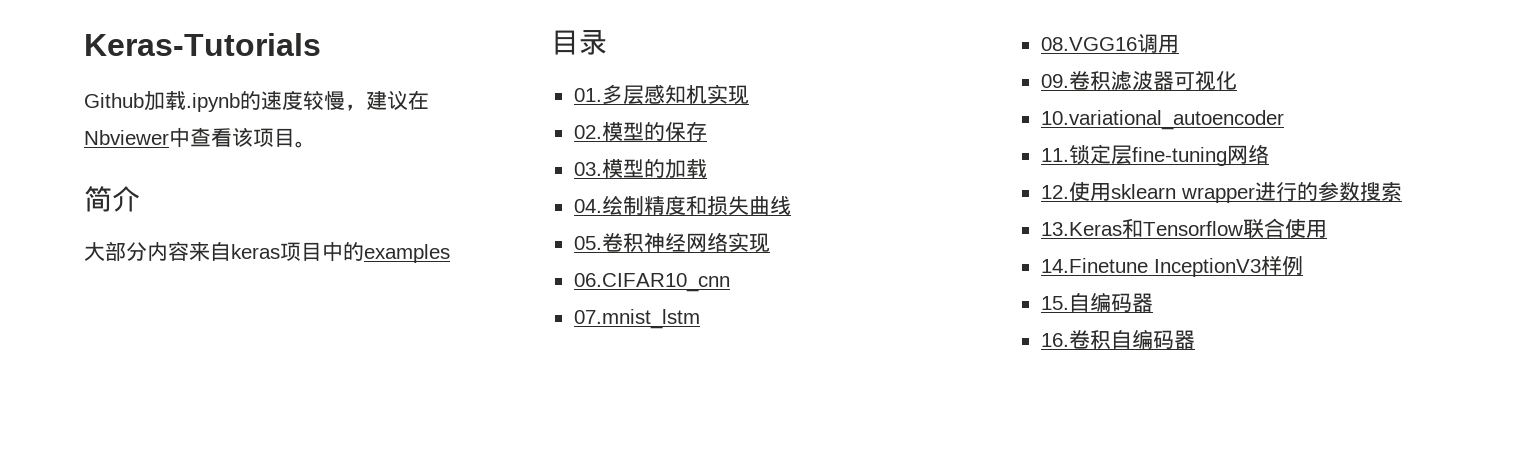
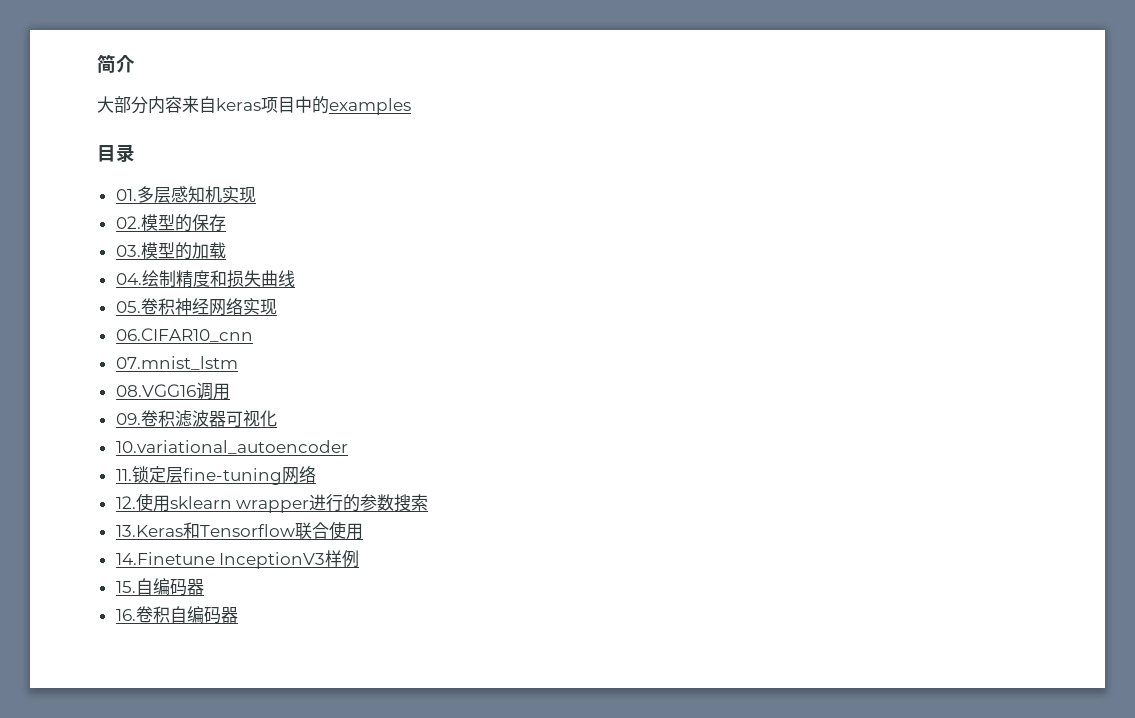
- Keras-Tutorials
- Github加载.ipynb的速度较慢，建议在Nbviewer中查看该项目。

